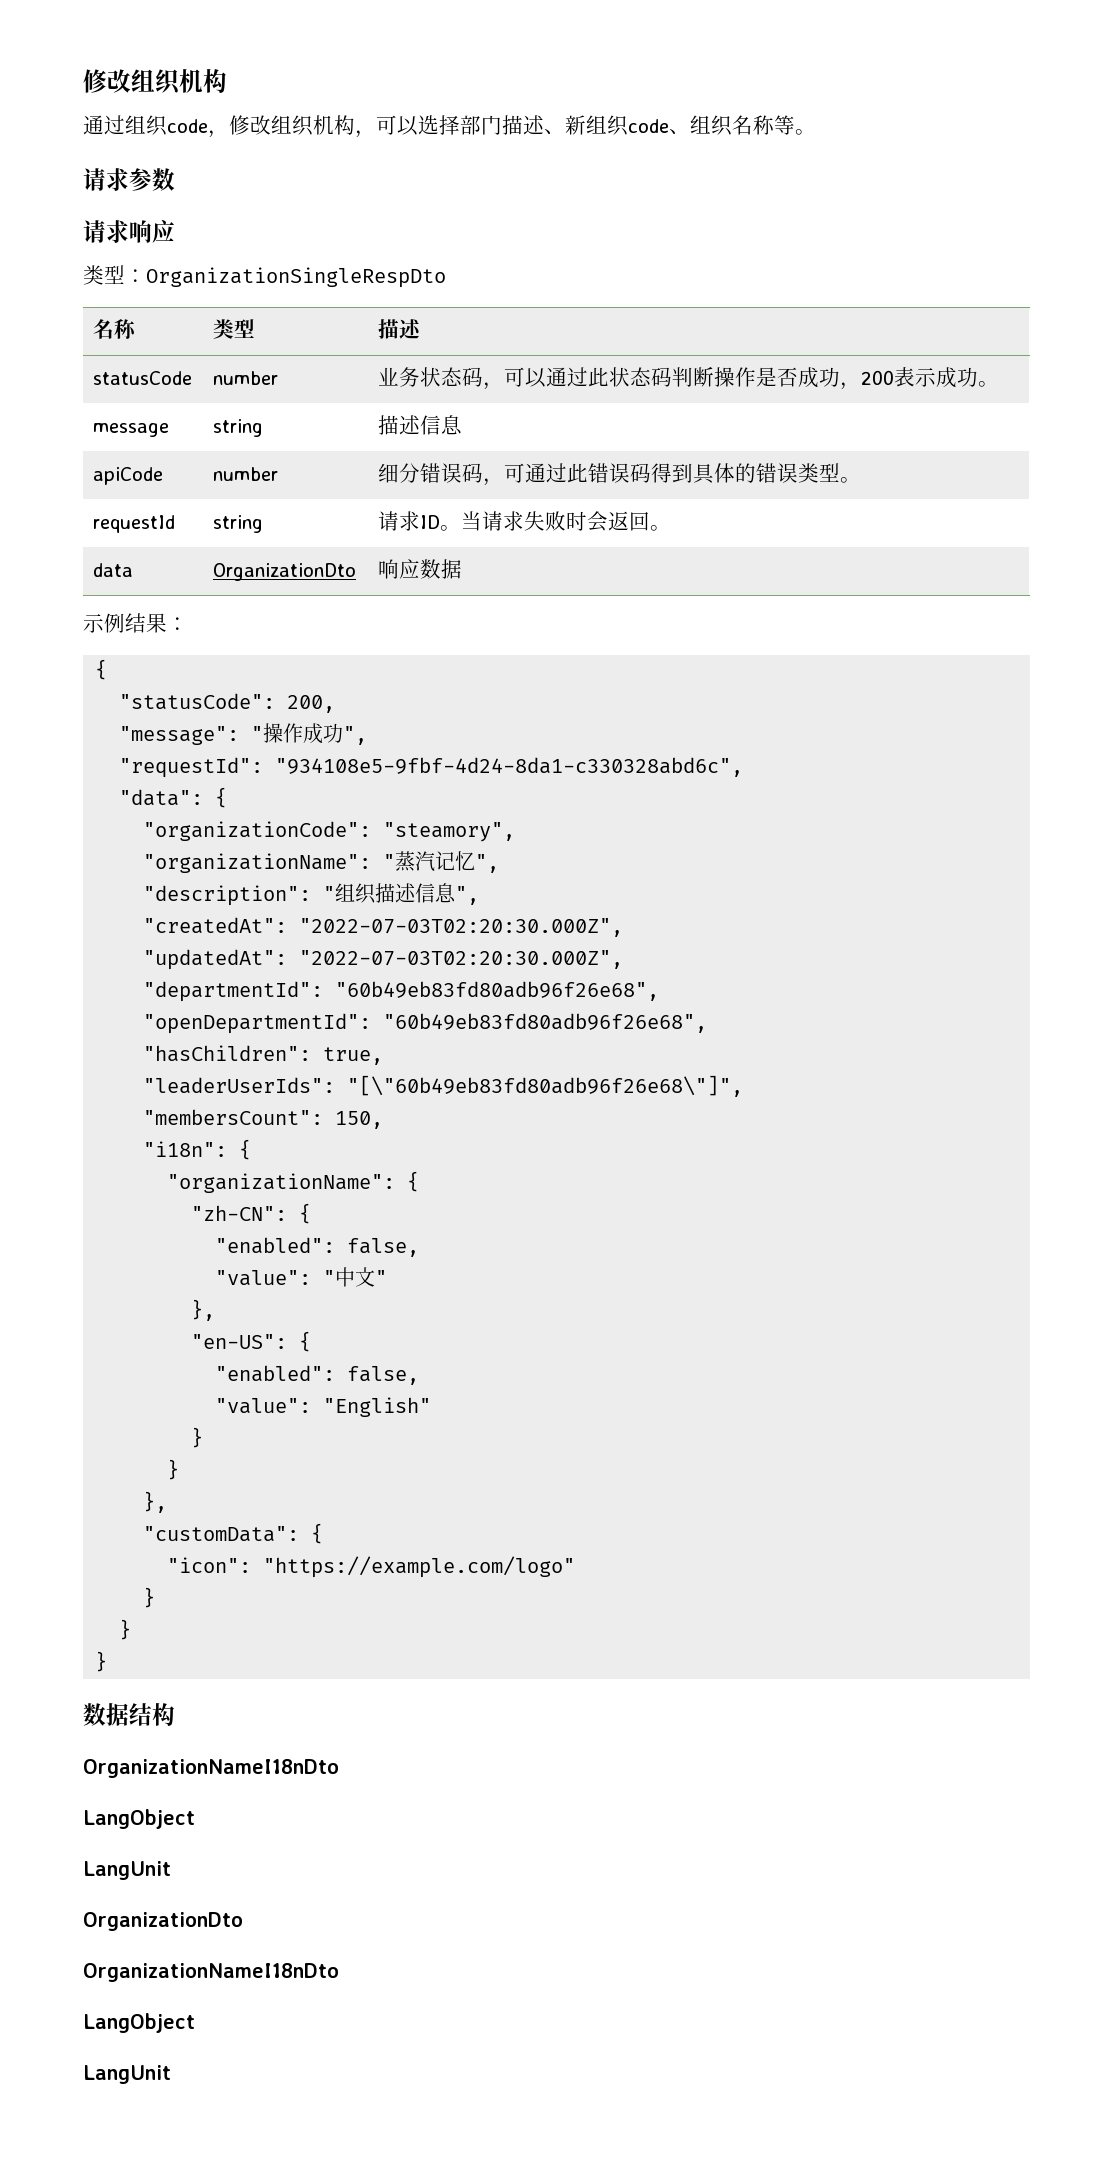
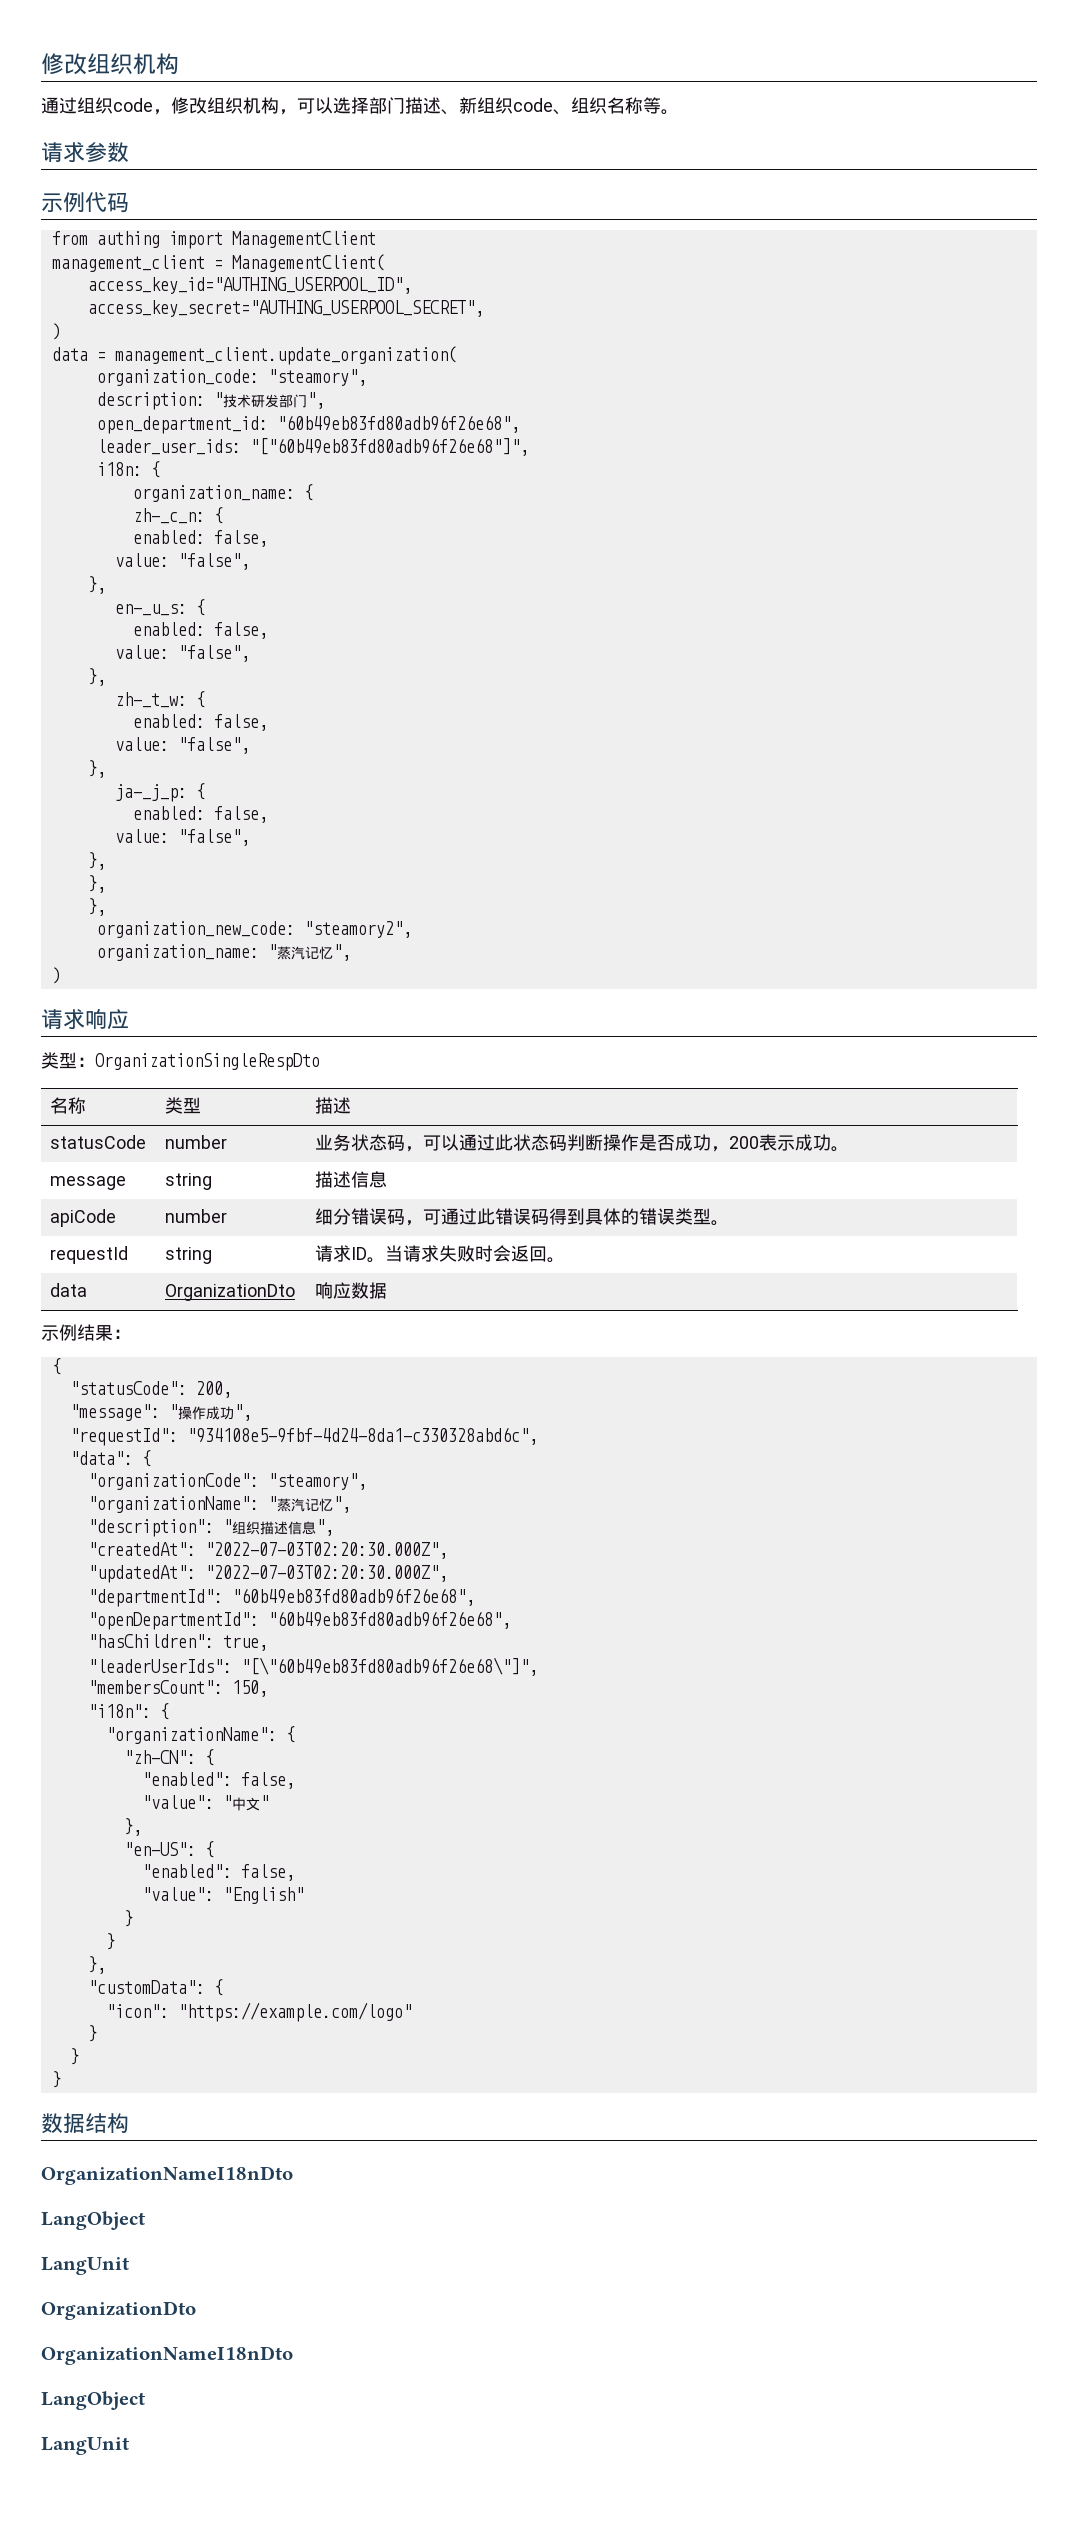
+ 示例代码
+ from authing import ManagementClient
+ management_client = ManagementClient(
+ access_key_id="AUTHING_USERPOOL_ID",
+ access_key_secret="AUTHING_USERPOOL_SECRET",
+ )
+ data = management_client.update_organization(
+ organization_code: "steamory",
+ description: "技术研发部门",
+ open_department_id: "60b49eb83fd80adb96f26e68",
+ leader_user_ids: "["60b49eb83fd80adb96f26e68"]",
+ i18n: {
+ organization_name: {
+ zh-_c_n: {
+ enabled: false,
+ value: "false",
+ },
+ en-_u_s: {
+ enabled: false,
+ value: "false",
+ },
+ zh-_t_w: {
+ enabled: false,
+ value: "false",
+ },
+ ja-_j_p: {
+ enabled: false,
+ value: "false",
+ },
+ },
+ },
+ organization_new_code: "steamory2",
+ organization_name: "蒸汽记忆",
+ )

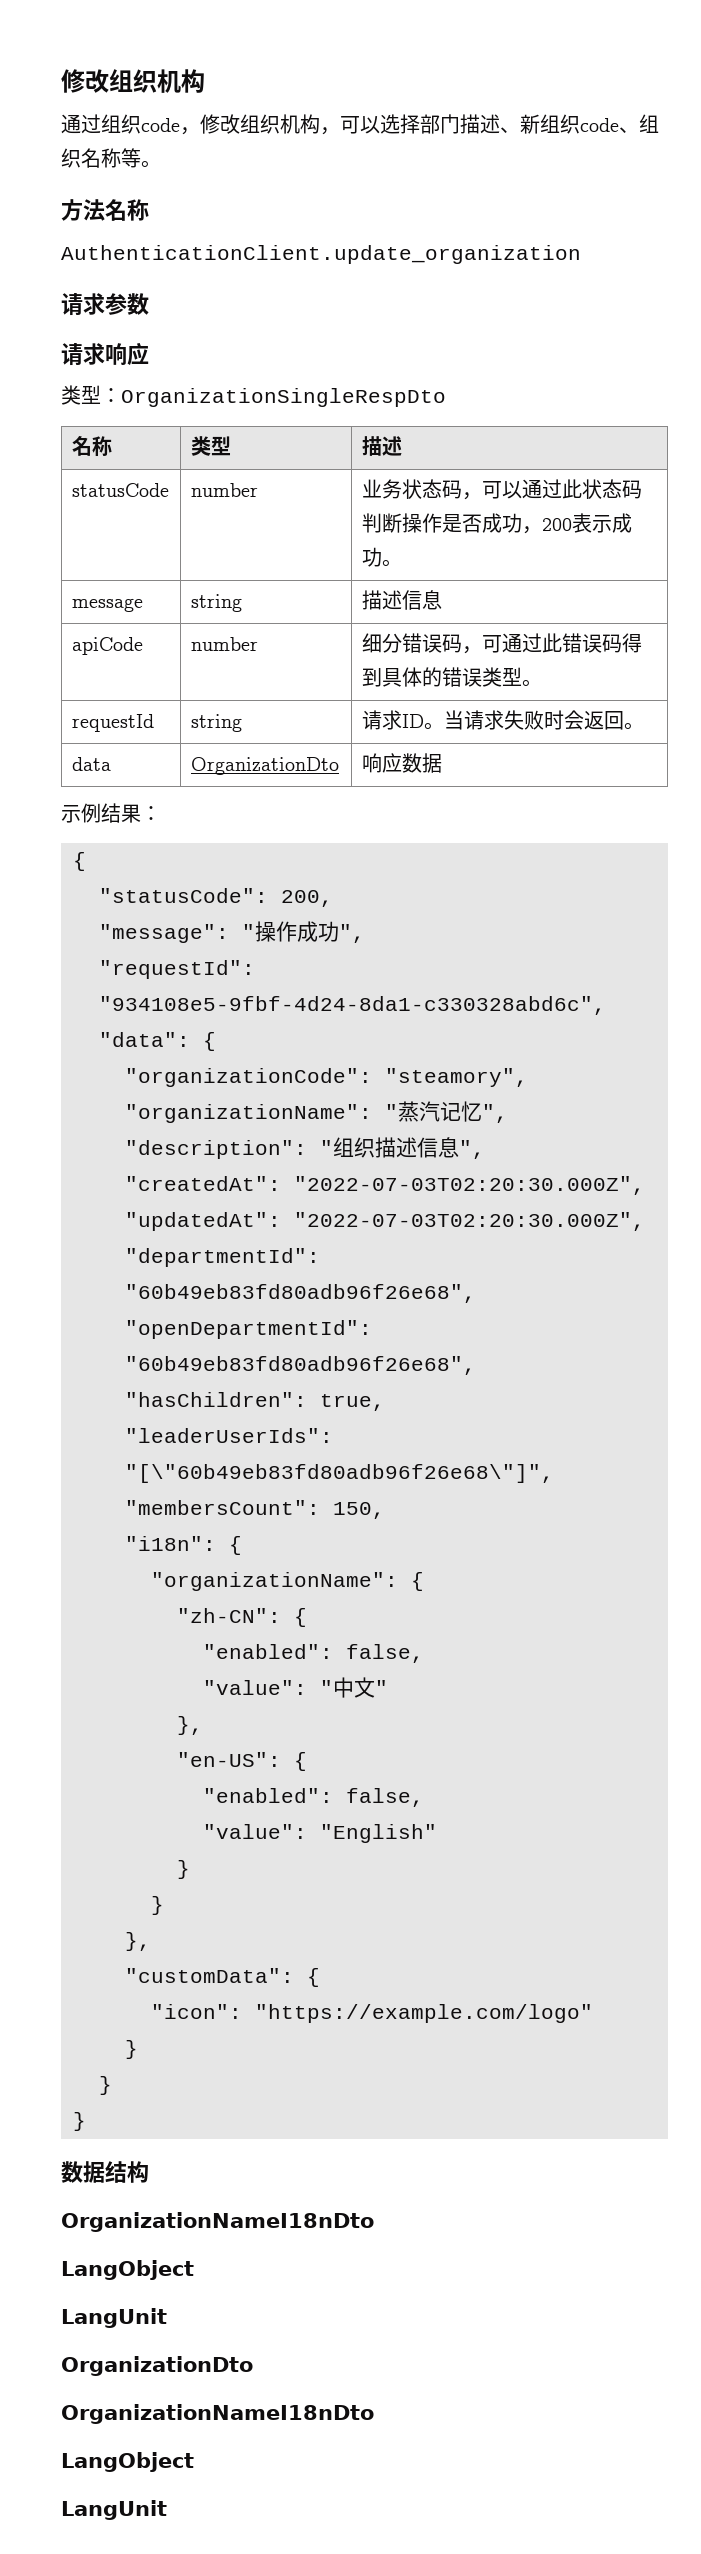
+ 方法名称
+ AuthenticationClient.update_organization
- 示例代码
- from authing import ManagementClient
- management_client = ManagementClient(
- access_key_id="AUTHING_USERPOOL_ID",
- access_key_secret="AUTHING_USERPOOL_SECRET",
- )
- data = management_client.update_organization(
- organization_code: "steamory",
- description: "技术研发部门",
- open_department_id: "60b49eb83fd80adb96f26e68",
- leader_user_ids: "["60b49eb83fd80adb96f26e68"]",
- i18n: {
- organization_name: {
- zh-_c_n: {
- enabled: false,
- value: "false",
- },
- en-_u_s: {
- enabled: false,
- value: "false",
- },
- zh-_t_w: {
- enabled: false,
- value: "false",
- },
- ja-_j_p: {
- enabled: false,
- value: "false",
- },
- },
- },
- organization_new_code: "steamory2",
- organization_name: "蒸汽记忆",
- )

